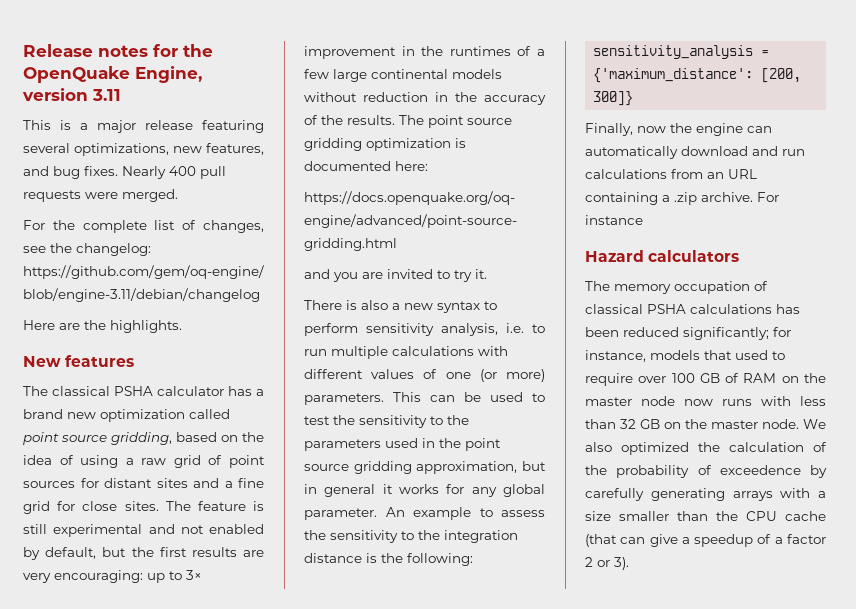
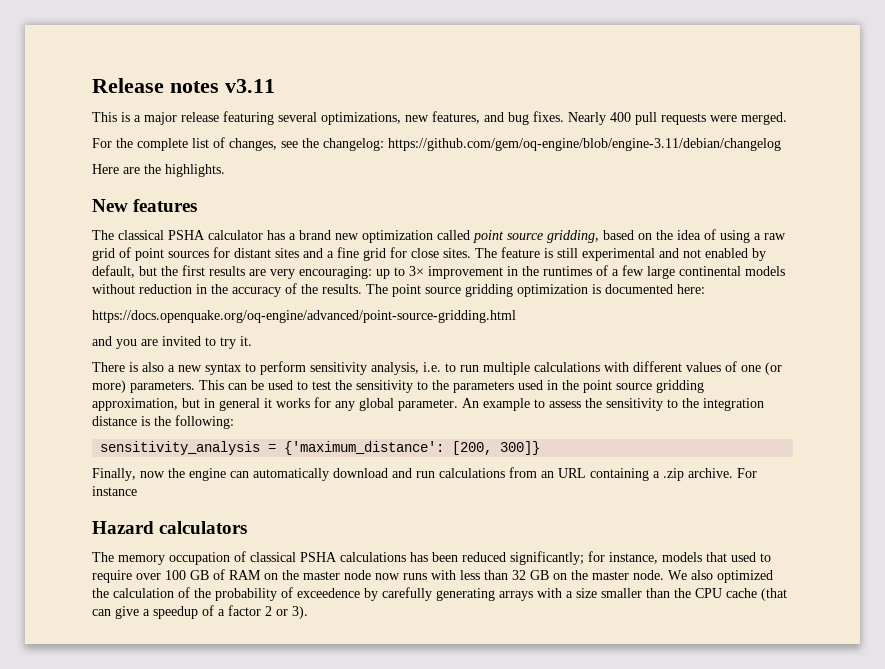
- Release notes for the OpenQuake Engine, version 3.11
+ Release notes v3.11

